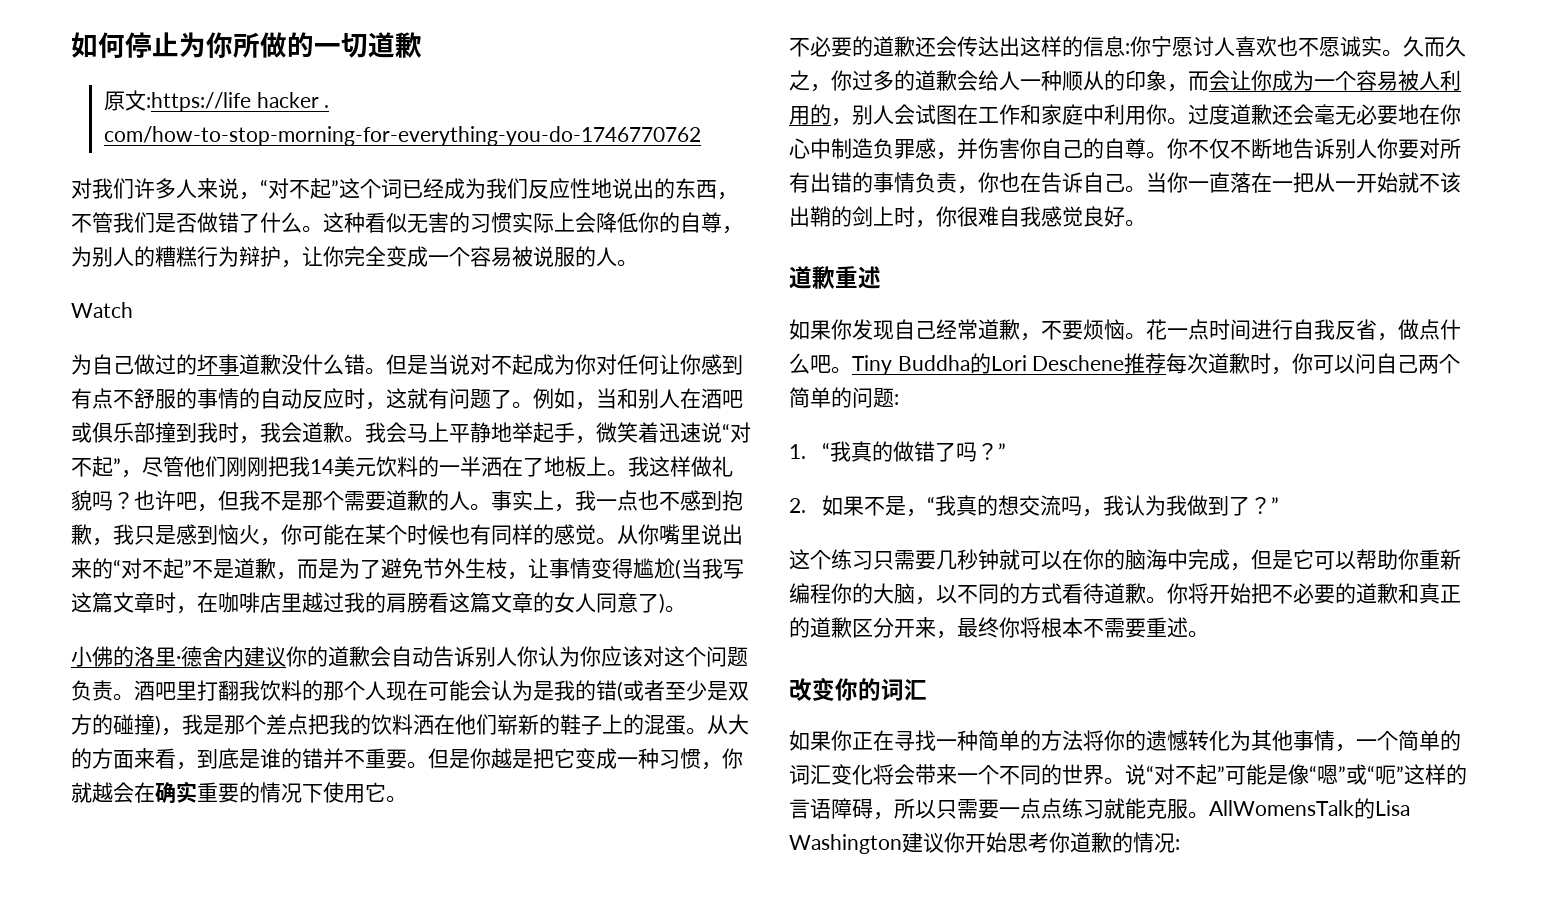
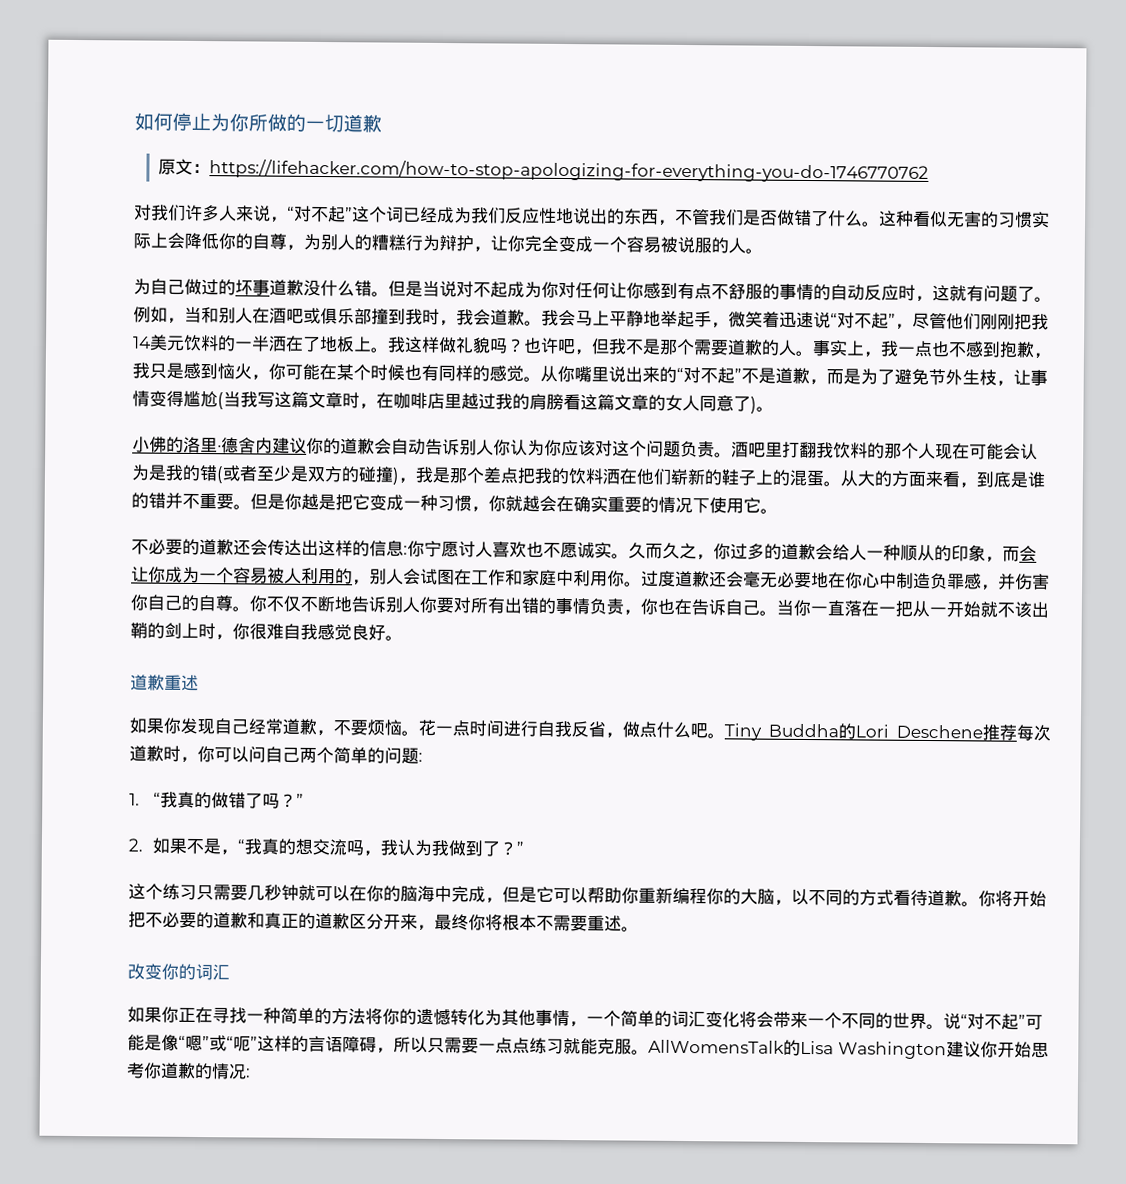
- 原文:https://life hacker . com/how-to-stop-morning-for-everything-you-do-1746770762
+ 原文：https://lifehacker.com/how-to-stop-apologizing-for-everything-you-do-1746770762
- Watch

